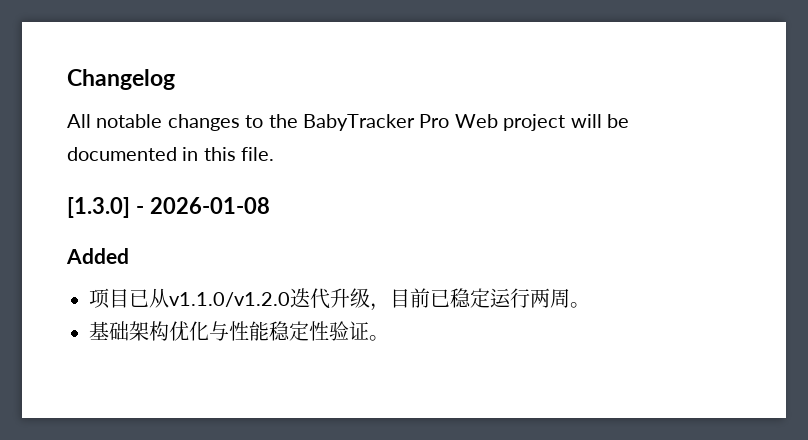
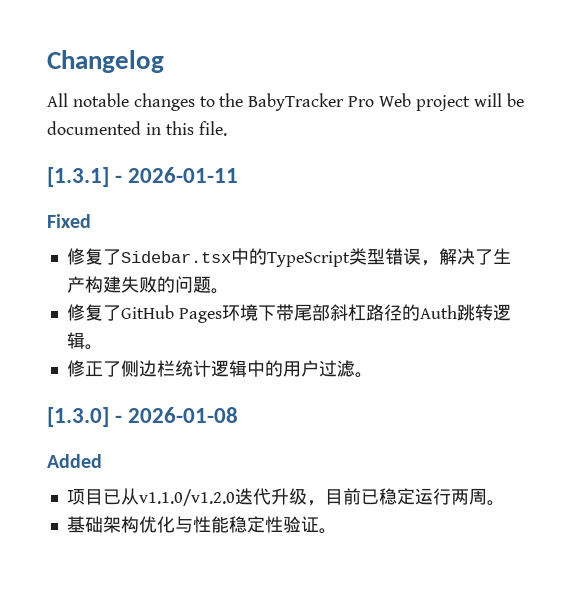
+ [1.3.1] - 2026-01-11
+ Fixed
+ 修复了Sidebar.tsx中的TypeScript类型错误，解决了生产构建失败的问题。
+ 修复了GitHub Pages环境下带尾部斜杠路径的Auth跳转逻辑。
+ 修正了侧边栏统计逻辑中的用户过滤。

